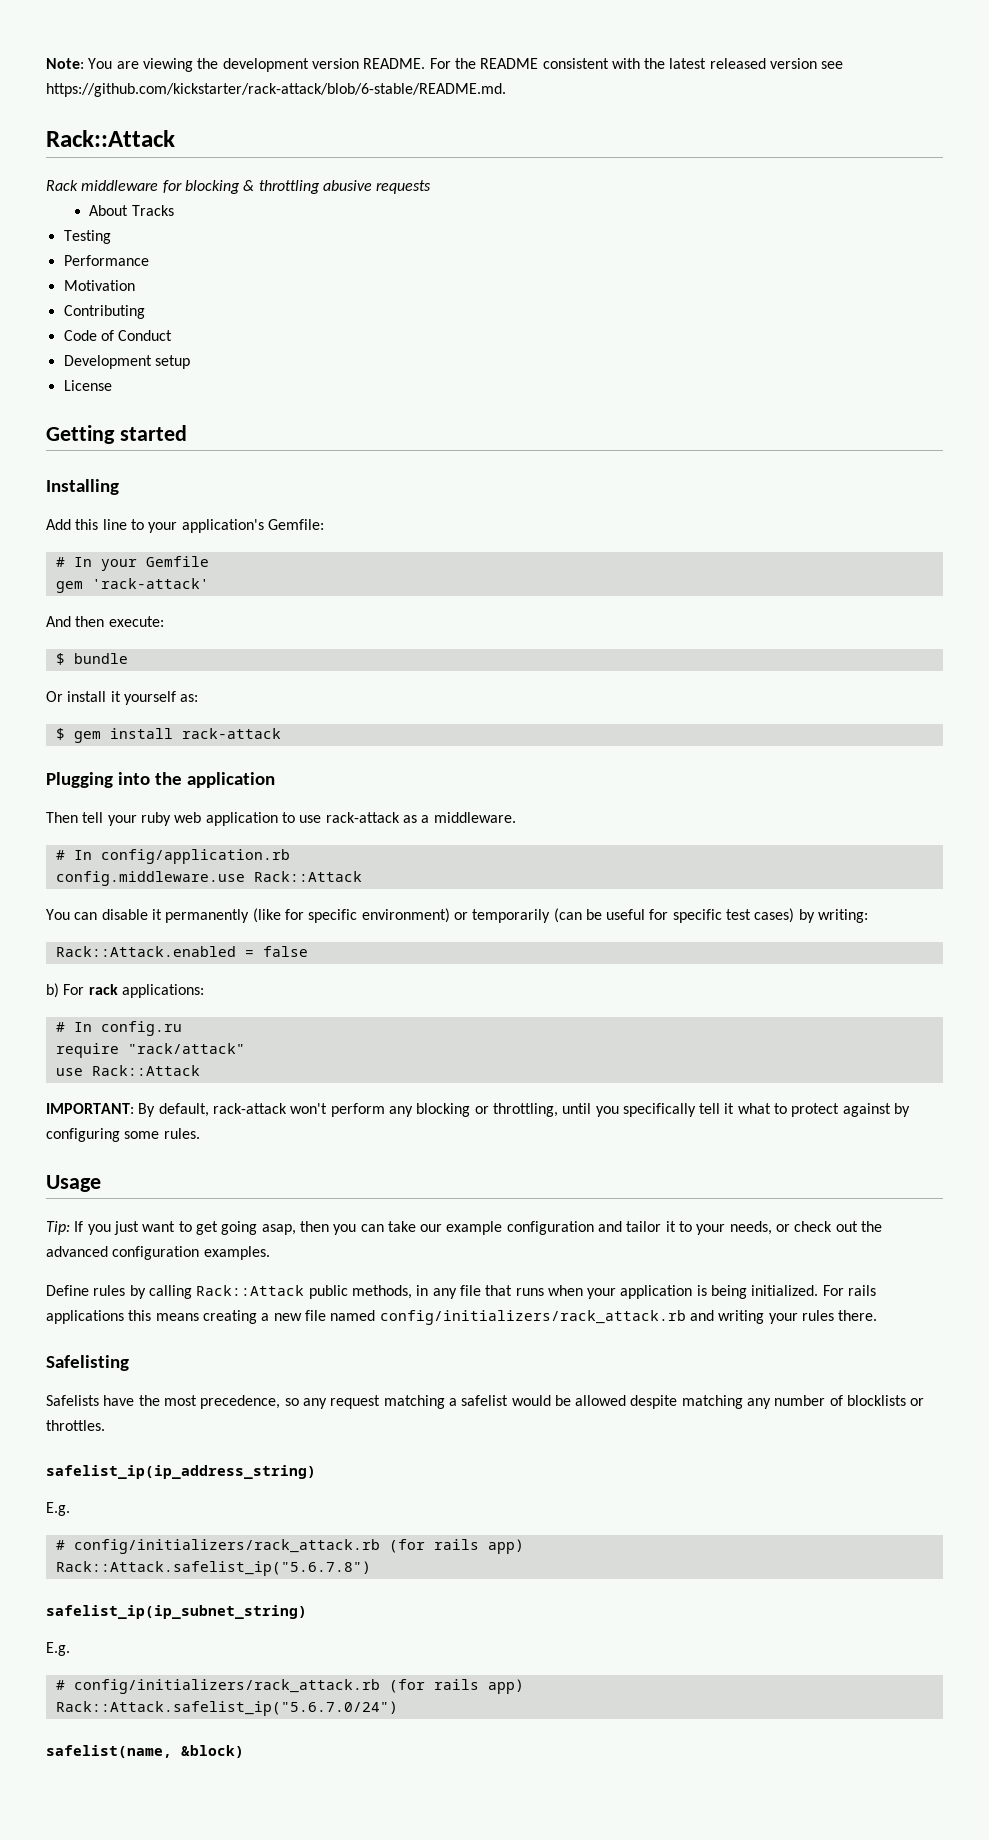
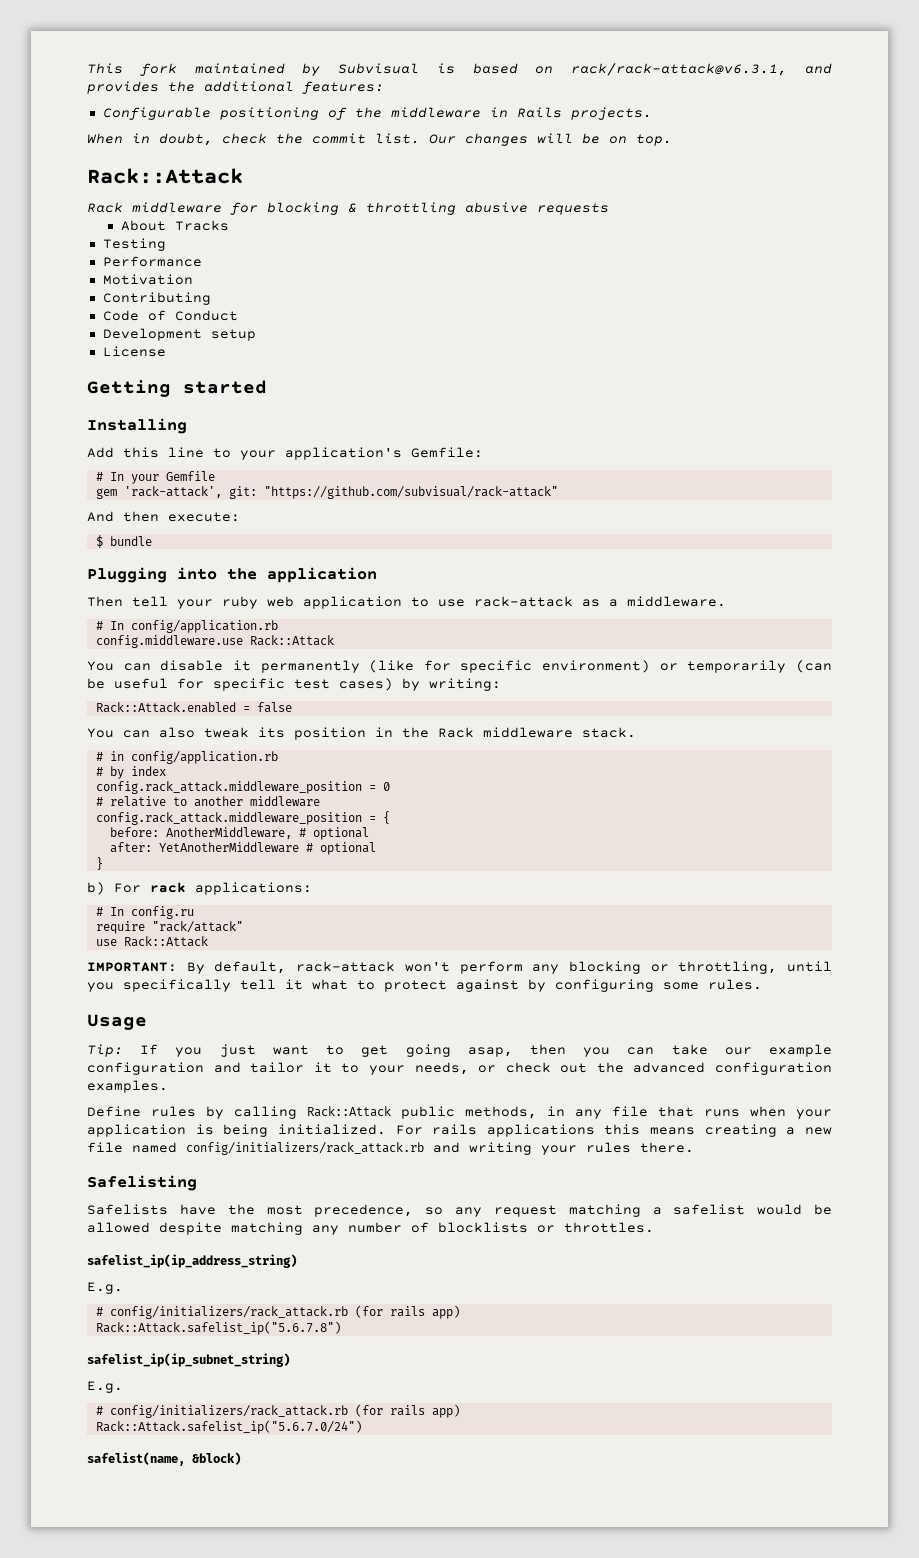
- Note: You are viewing the development version README. For the README consistent with the latest released version see https://github.com/kickstarter/rack-attack/blob/6-stable/README.md.
+ This fork maintained by Subvisual is based on rack/rack-attack@v6.3.1, and provides the additional features:
+ Configurable positioning of the middleware in Rails projects.
+ When in doubt, check the commit list. Our changes will be on top.
- gem 'rack-attack'
+ gem 'rack-attack', git: "https://github.com/subvisual/rack-attack"
- Or install it yourself as:
- $ gem install rack-attack
+ You can also tweak its position in the Rack middleware stack.
+ # in config/application.rb
+ # by index
+ config.rack_attack.middleware_position = 0
+ # relative to another middleware
+ config.rack_attack.middleware_position = {
+ before: AnotherMiddleware, # optional
+ after: YetAnotherMiddleware # optional
+ }

